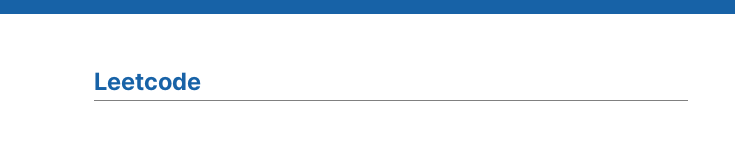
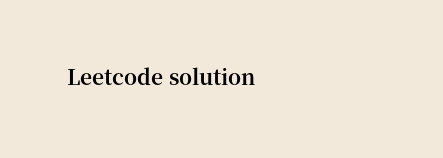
- Leetcode
+ Leetcode solution

